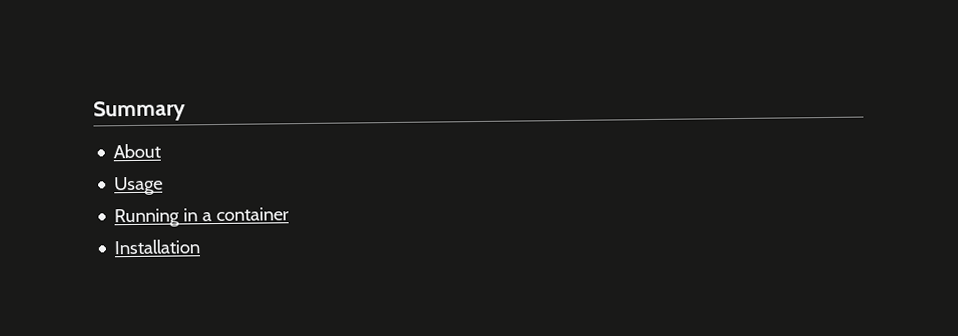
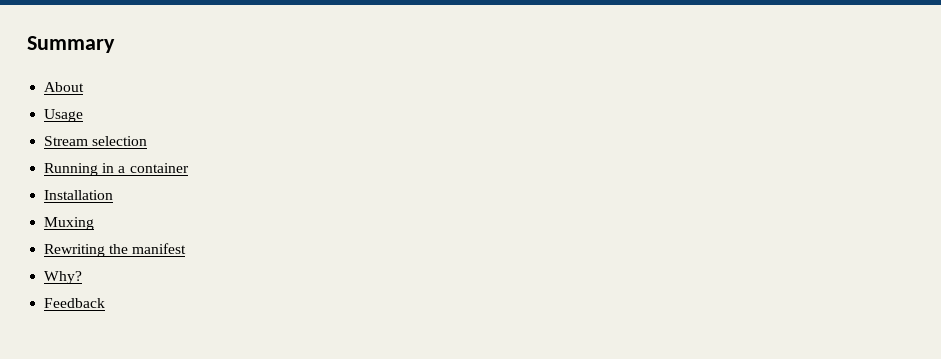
+ Stream selection
+ Muxing
+ Rewriting the manifest
+ Why?
+ Feedback

